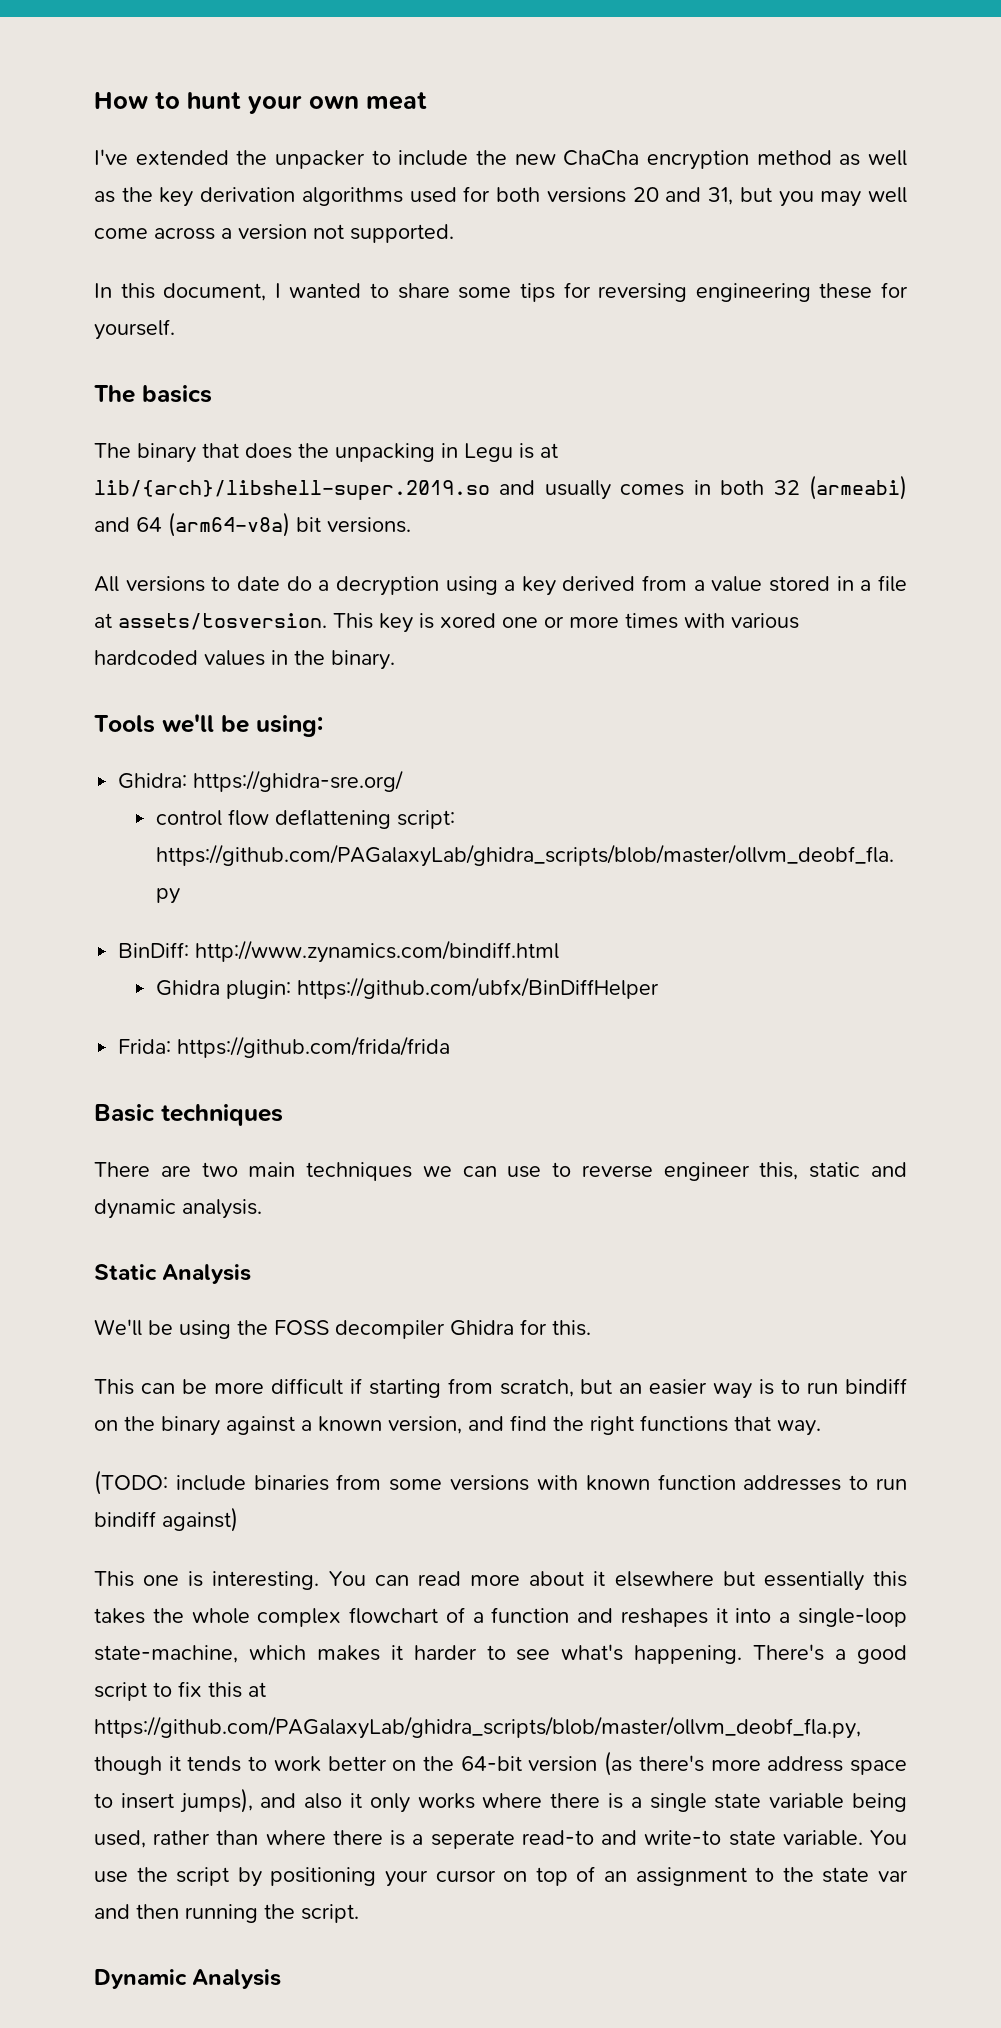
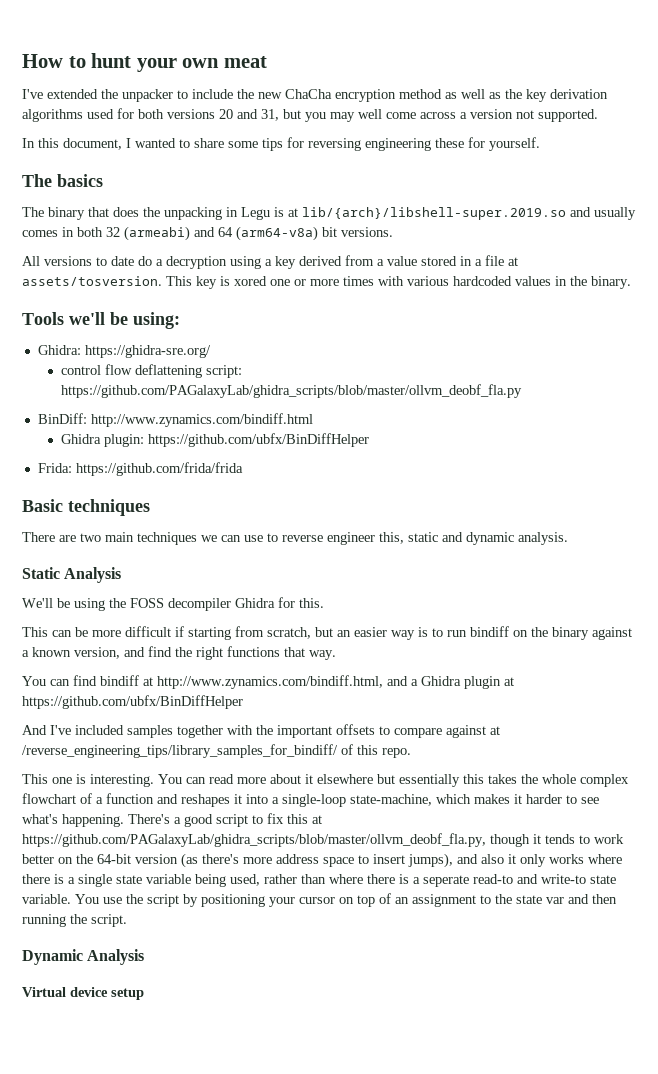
- (TODO: include binaries from some versions with known function addresses to run bindiff against)
+ You can find bindiff at http://www.zynamics.com/bindiff.html, and a Ghidra plugin at https://github.com/ubfx/BinDiffHelper
+ And I've included samples together with the important offsets to compare against at /reverse_engineering_tips/library_samples_for_bindiff/ of this repo.
+ Virtual device setup

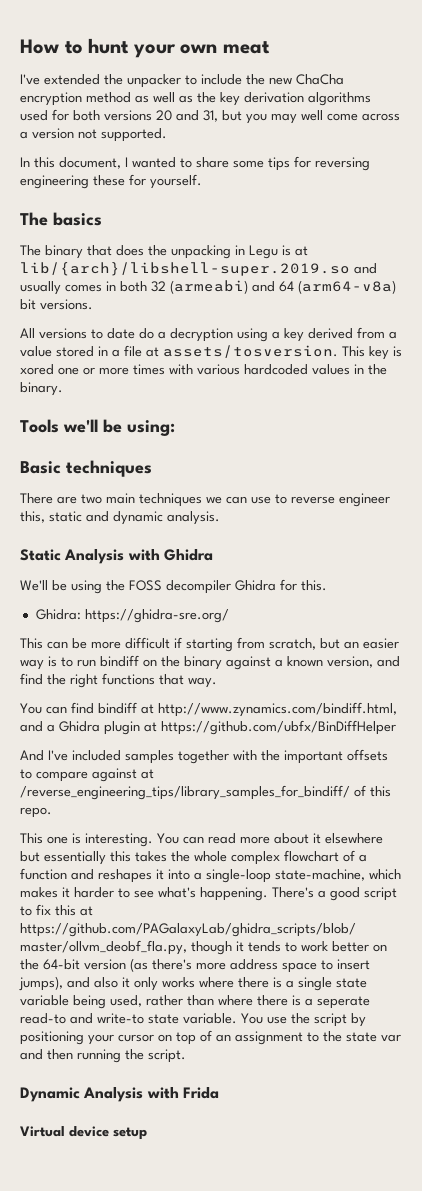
- Ghidra: https://ghidra-sre.org/
- control flow deflattening script: https://github.com/PAGalaxyLab/ghidra_scripts/blob/master/ollvm_deobf_fla.py
- BinDiff: http://www.zynamics.com/bindiff.html
- Ghidra plugin: https://github.com/ubfx/BinDiffHelper
- Frida: https://github.com/frida/frida
- Static Analysis
+ Static Analysis with Ghidra
+ Ghidra: https://ghidra-sre.org/
- Dynamic Analysis
+ Dynamic Analysis with Frida

